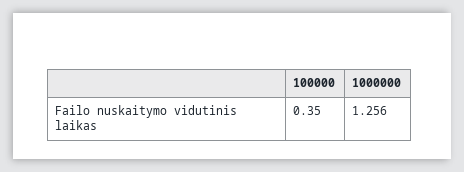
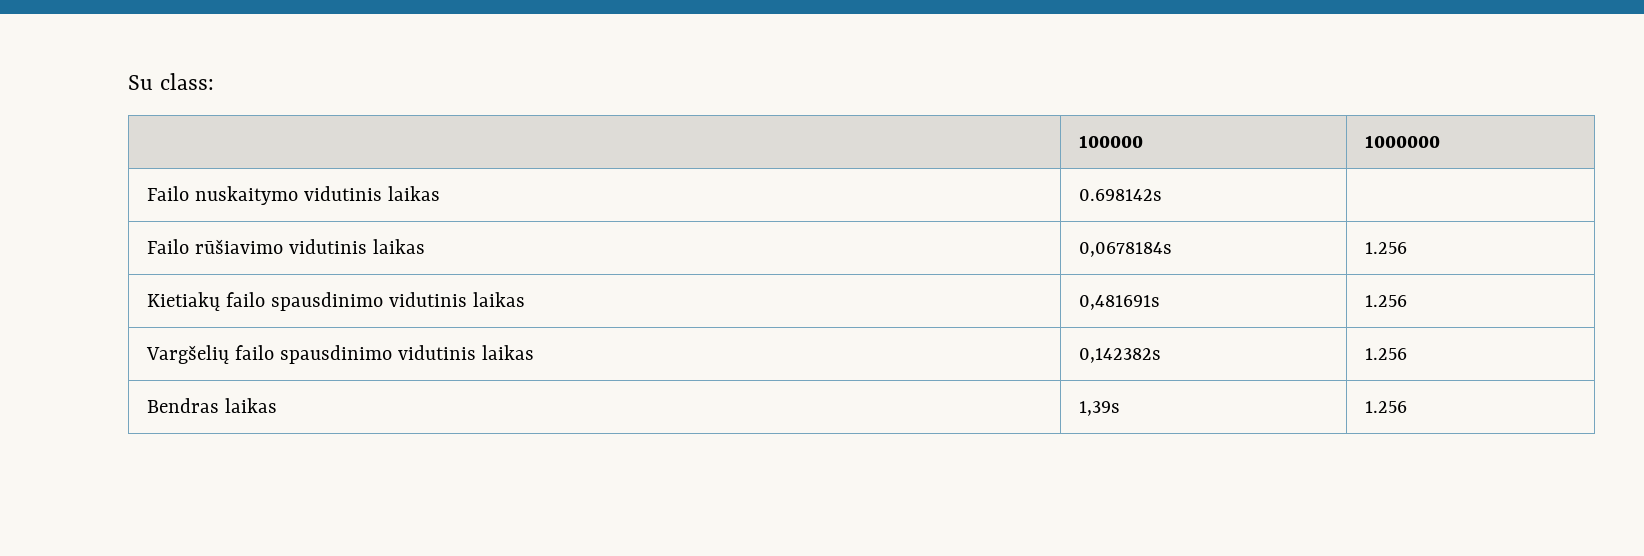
+ Su class:
- Failo nuskaitymo vidutinis laikas | 0.35 | 1.256
+ Failo nuskaitymo vidutinis laikas | 0.698142s |
+ Failo rūšiavimo vidutinis laikas | 0,0678184s | 1.256
+ Kietiakų failo spausdinimo vidutinis laikas | 0,481691s | 1.256
+ Vargšelių failo spausdinimo vidutinis laikas | 0,142382s | 1.256
+ Bendras laikas | 1,39s | 1.256

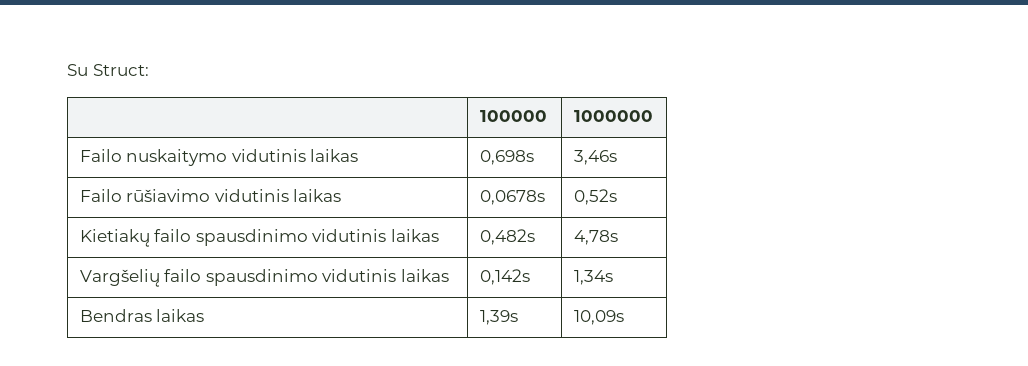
- Su class:
+ Su Struct:
- Failo nuskaitymo vidutinis laikas | 0.698142s |
+ Failo nuskaitymo vidutinis laikas | 0,698s | 3,46s
- Failo rūšiavimo vidutinis laikas | 0,0678184s | 1.256
+ Failo rūšiavimo vidutinis laikas | 0,0678s | 0,52s
- Kietiakų failo spausdinimo vidutinis laikas | 0,481691s | 1.256
+ Kietiakų failo spausdinimo vidutinis laikas | 0,482s | 4,78s
- Vargšelių failo spausdinimo vidutinis laikas | 0,142382s | 1.256
+ Vargšelių failo spausdinimo vidutinis laikas | 0,142s | 1,34s
- Bendras laikas | 1,39s | 1.256
+ Bendras laikas | 1,39s | 10,09s

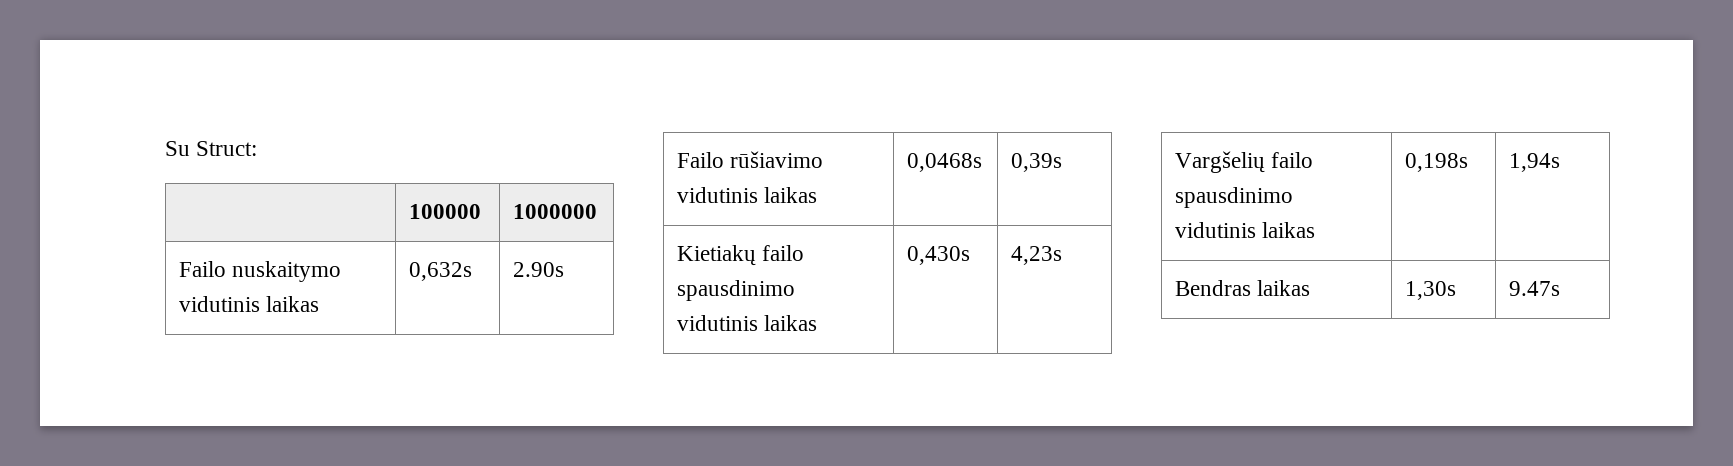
- Failo nuskaitymo vidutinis laikas | 0,698s | 3,46s
+ Failo nuskaitymo vidutinis laikas | 0,632s | 2.90s
- Failo rūšiavimo vidutinis laikas | 0,0678s | 0,52s
+ Failo rūšiavimo vidutinis laikas | 0,0468s | 0,39s
- Kietiakų failo spausdinimo vidutinis laikas | 0,482s | 4,78s
+ Kietiakų failo spausdinimo vidutinis laikas | 0,430s | 4,23s
- Vargšelių failo spausdinimo vidutinis laikas | 0,142s | 1,34s
+ Vargšelių failo spausdinimo vidutinis laikas | 0,198s | 1,94s
- Bendras laikas | 1,39s | 10,09s
+ Bendras laikas | 1,30s | 9.47s

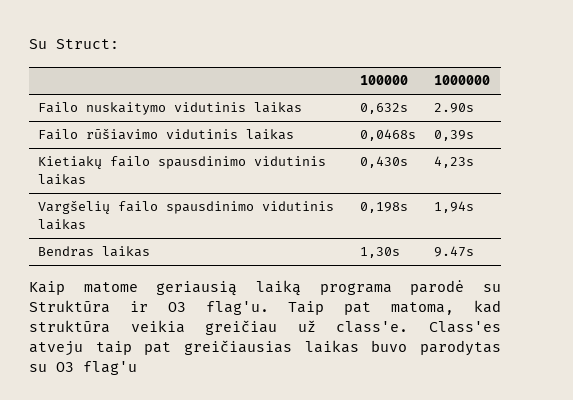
+ Kaip matome geriausią laiką programa parodė su Struktūra ir O3 flag'u. Taip pat matoma, kad struktūra veikia greičiau už class'e. Class'es atveju taip pat greičiausias laikas buvo parodytas su O3 flag'u

